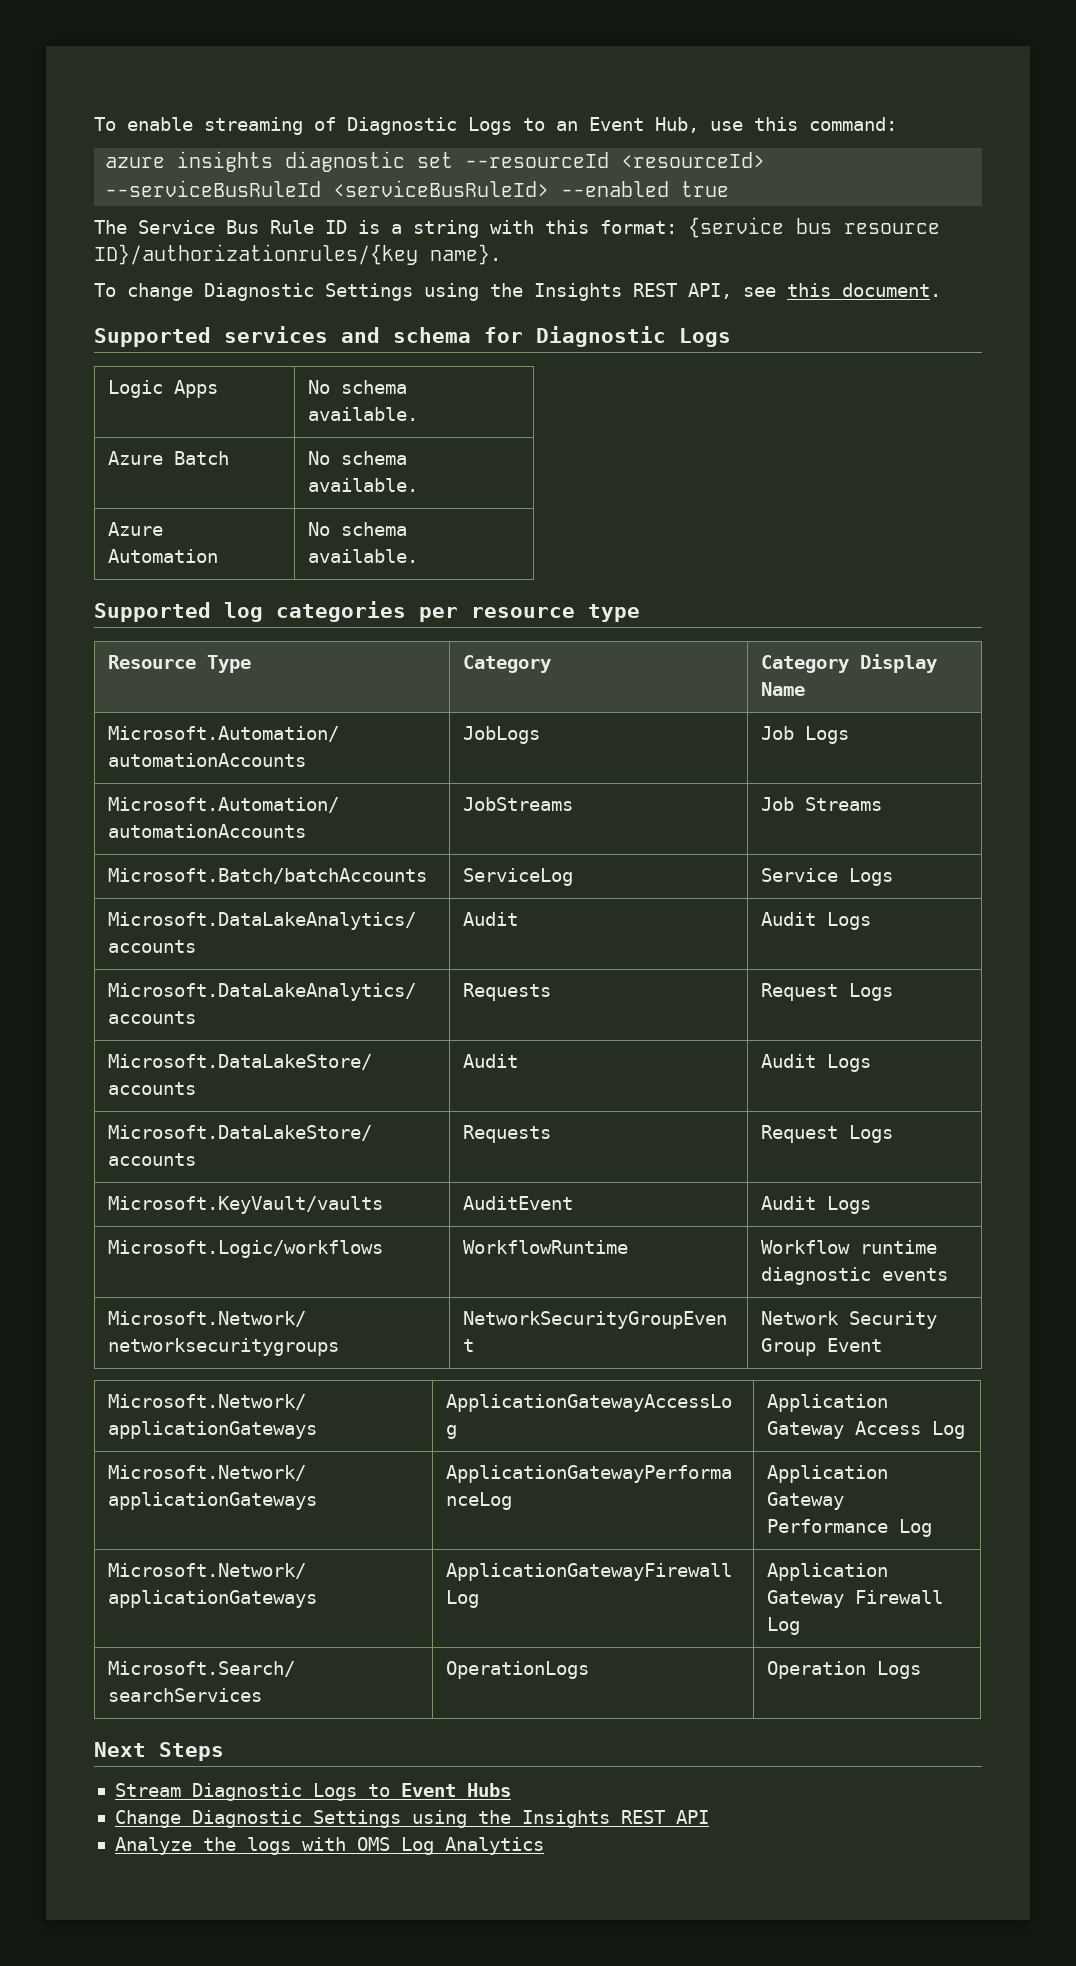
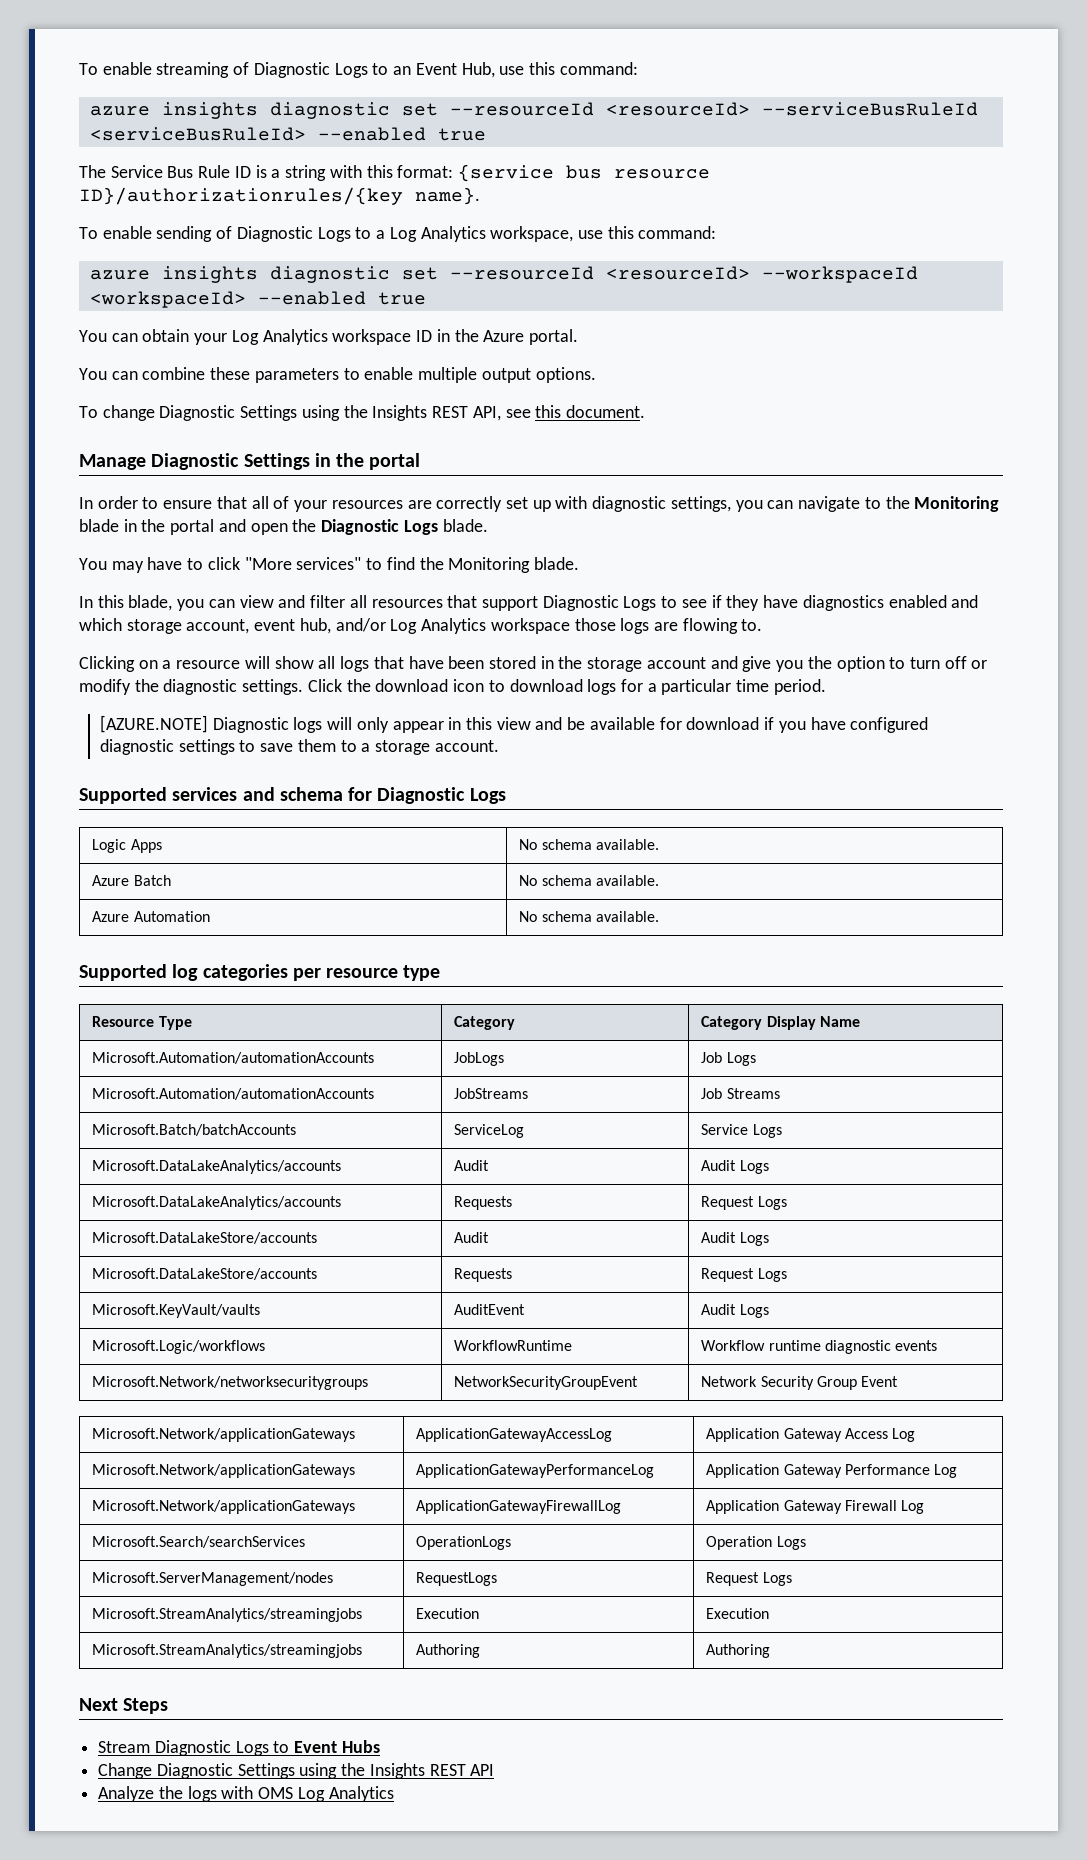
+ To enable sending of Diagnostic Logs to a Log Analytics workspace, use this command:
+ azure insights diagnostic set --resourceId <resourceId> --workspaceId <workspaceId> --enabled true
+ You can obtain your Log Analytics workspace ID in the Azure portal.
+ You can combine these parameters to enable multiple output options.
+ Manage Diagnostic Settings in the portal
+ In order to ensure that all of your resources are correctly set up with diagnostic settings, you can navigate to the Monitoring blade in the portal and open the Diagnostic Logs blade.
+ You may have to click "More services" to find the Monitoring blade.
+ In this blade, you can view and filter all resources that support Diagnostic Logs to see if they have diagnostics enabled and which storage account, event hub, and/or Log Analytics workspace those logs are flowing to.
+ Clicking on a resource will show all logs that have been stored in the storage account and give you the option to turn off or modify the diagnostic settings. Click the download icon to download logs for a particular time period.
+ [AZURE.NOTE] Diagnostic logs will only appear in this view and be available for download if you have configured diagnostic settings to save them to a storage account.
+ Microsoft.ServerManagement/nodes | RequestLogs | Request Logs
+ Microsoft.StreamAnalytics/streamingjobs | Execution | Execution
+ Microsoft.StreamAnalytics/streamingjobs | Authoring | Authoring

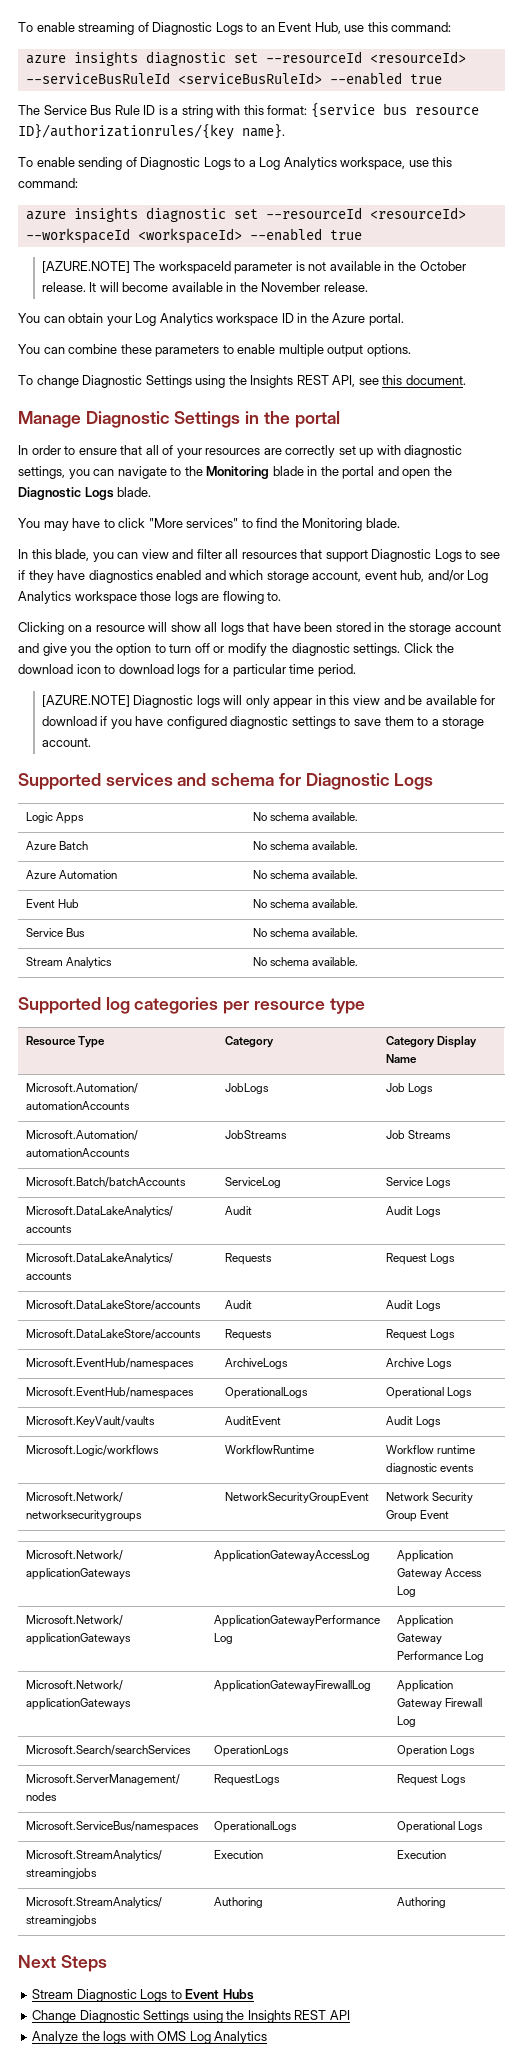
+ [AZURE.NOTE] The workspaceId parameter is not available in the October release. It will become available in the November release.
+ Event Hub | No schema available.
+ Service Bus | No schema available.
+ Stream Analytics | No schema available.
+ Microsoft.EventHub/namespaces | ArchiveLogs | Archive Logs
+ Microsoft.EventHub/namespaces | OperationalLogs | Operational Logs
+ Microsoft.ServiceBus/namespaces | OperationalLogs | Operational Logs

